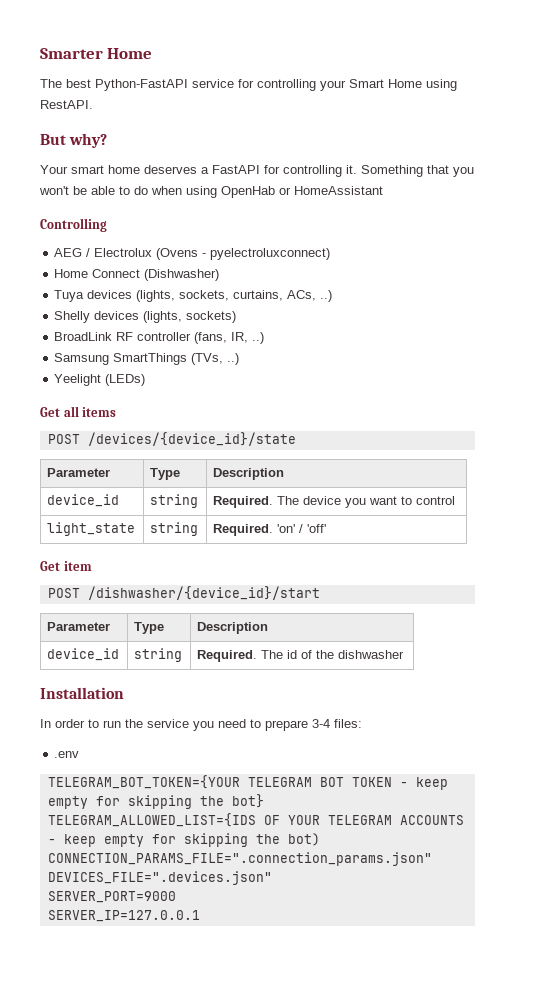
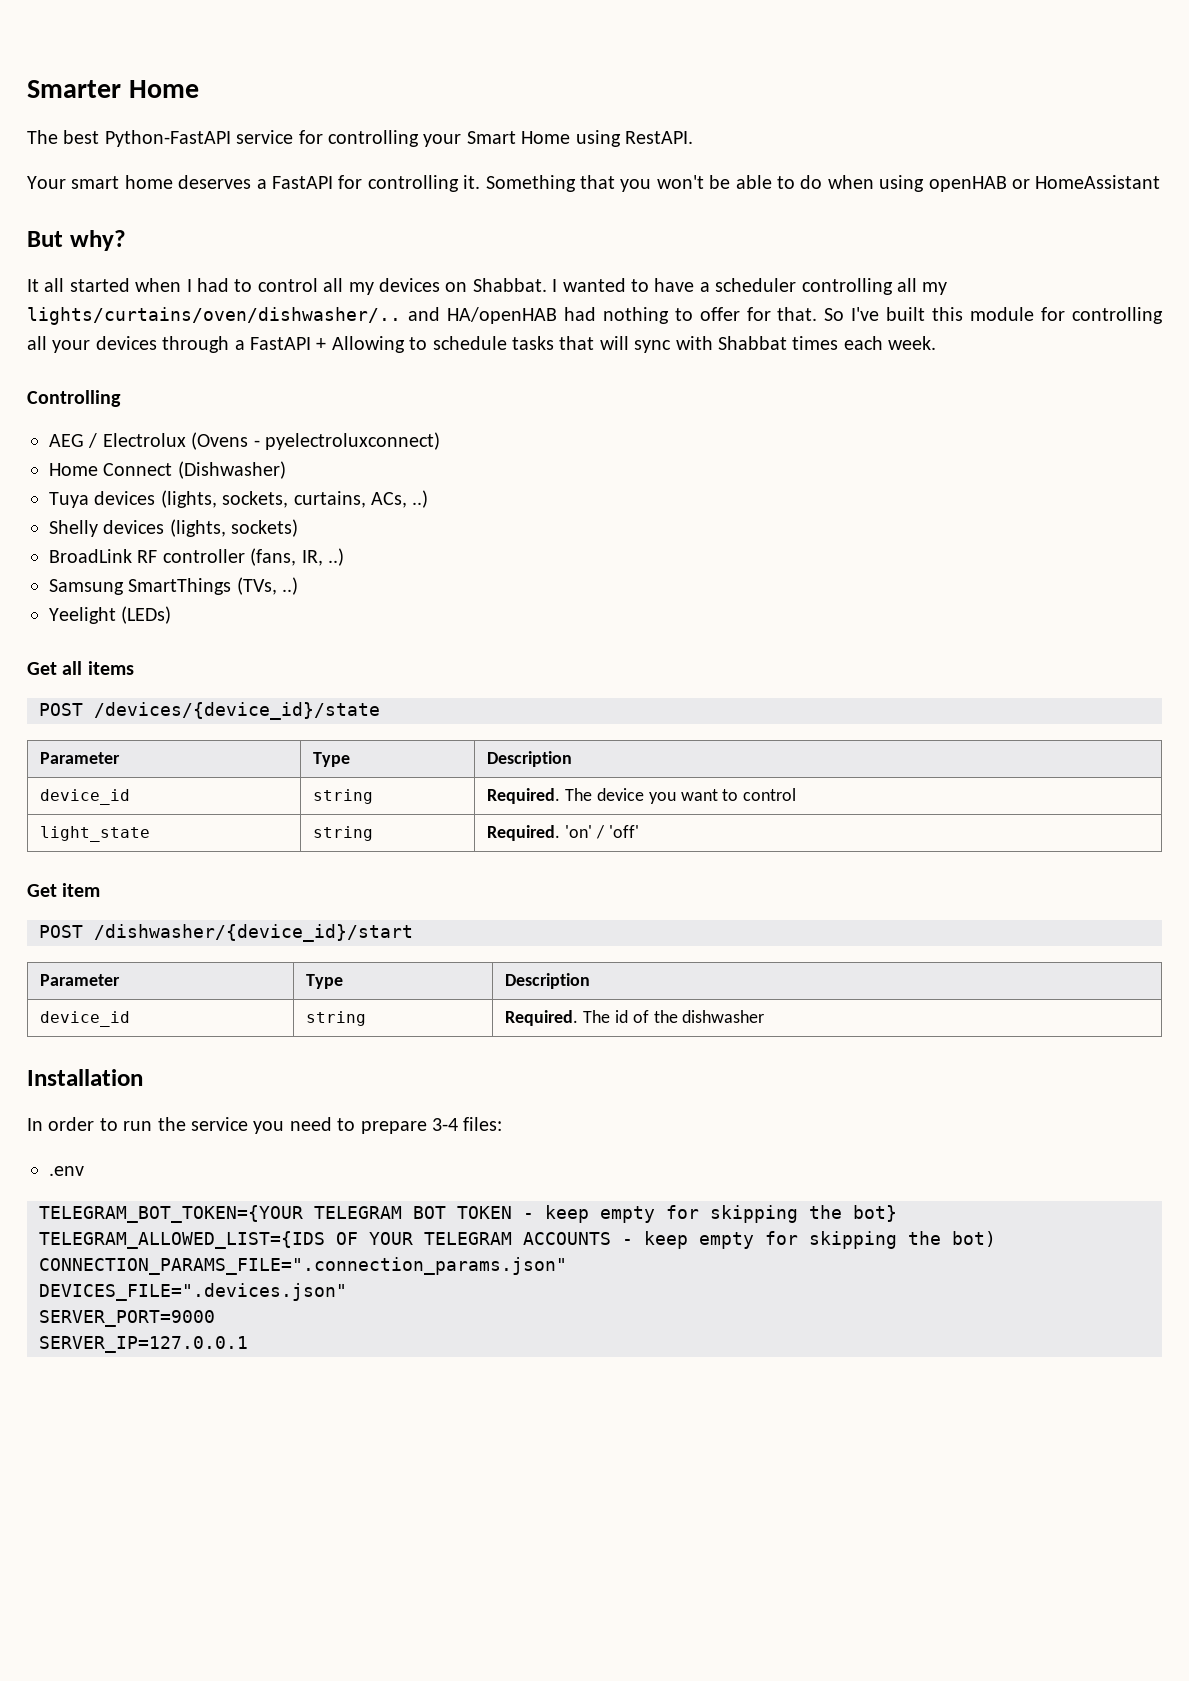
- But why?
- Something that you won't be able to do when using OpenHab or HomeAssistant
+ Something that you won't be able to do when using openHAB or HomeAssistant
+ But why?
+ It all started when I had to control all my devices on Shabbat. I wanted to have a scheduler controlling all my lights/curtains/oven/dishwasher/.. and HA/openHAB had nothing to offer for that. So I've built this module for controlling all your devices through a FastAPI + Allowing to schedule tasks that will sync with Shabbat times each week.

